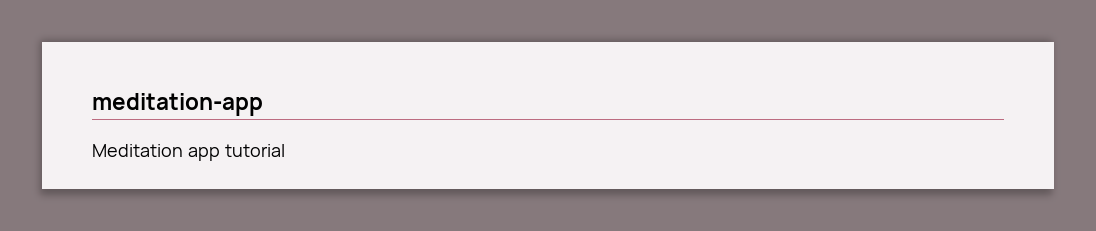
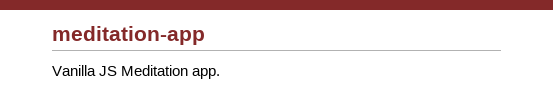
- Meditation app tutorial
+ Vanilla JS Meditation app.

